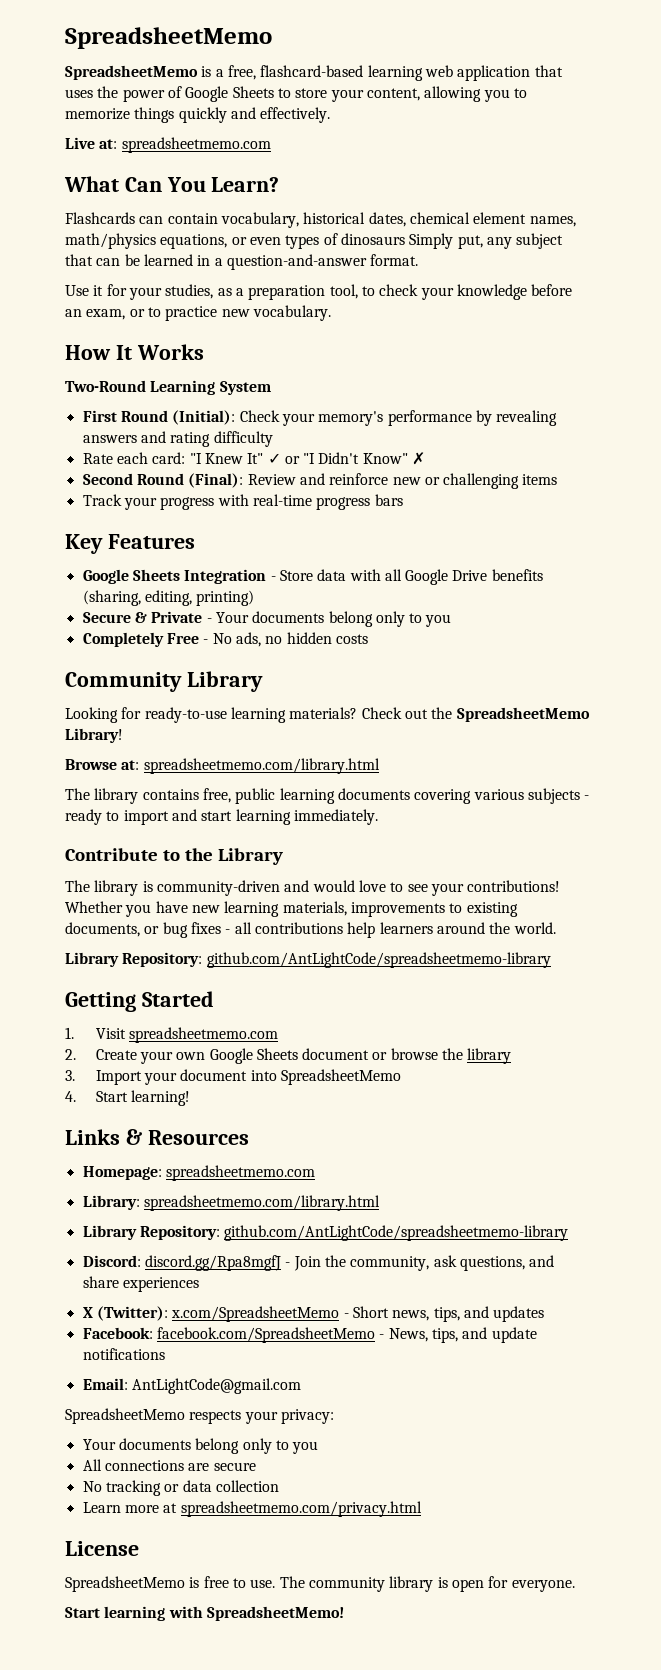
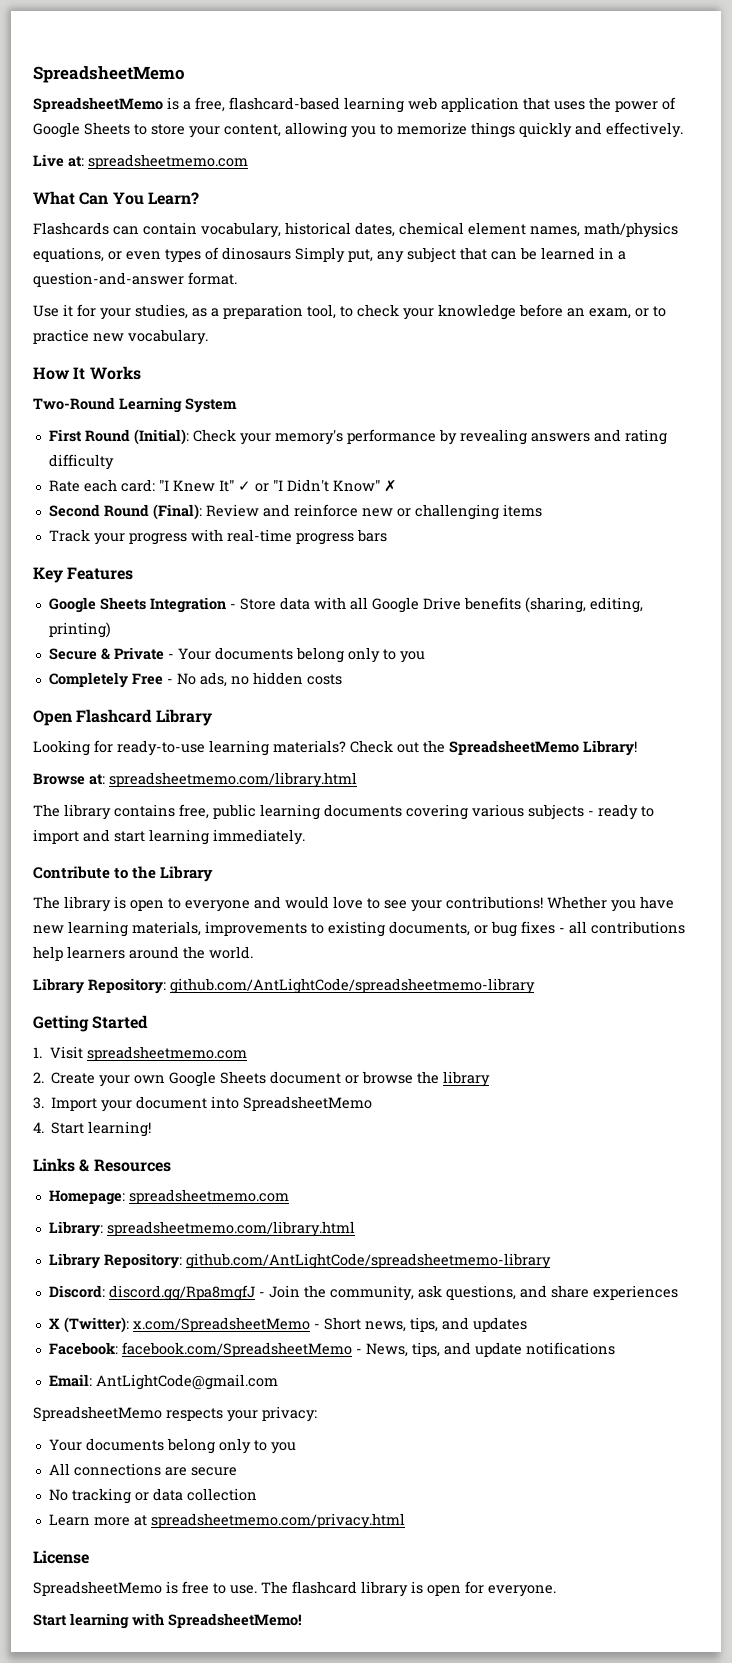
- Community Library
+ Open Flashcard Library
- The library is community-driven and would love to see your contributions!
+ The library is open to everyone and would love to see your contributions!
- The community library is open for everyone.
+ The flashcard library is open for everyone.

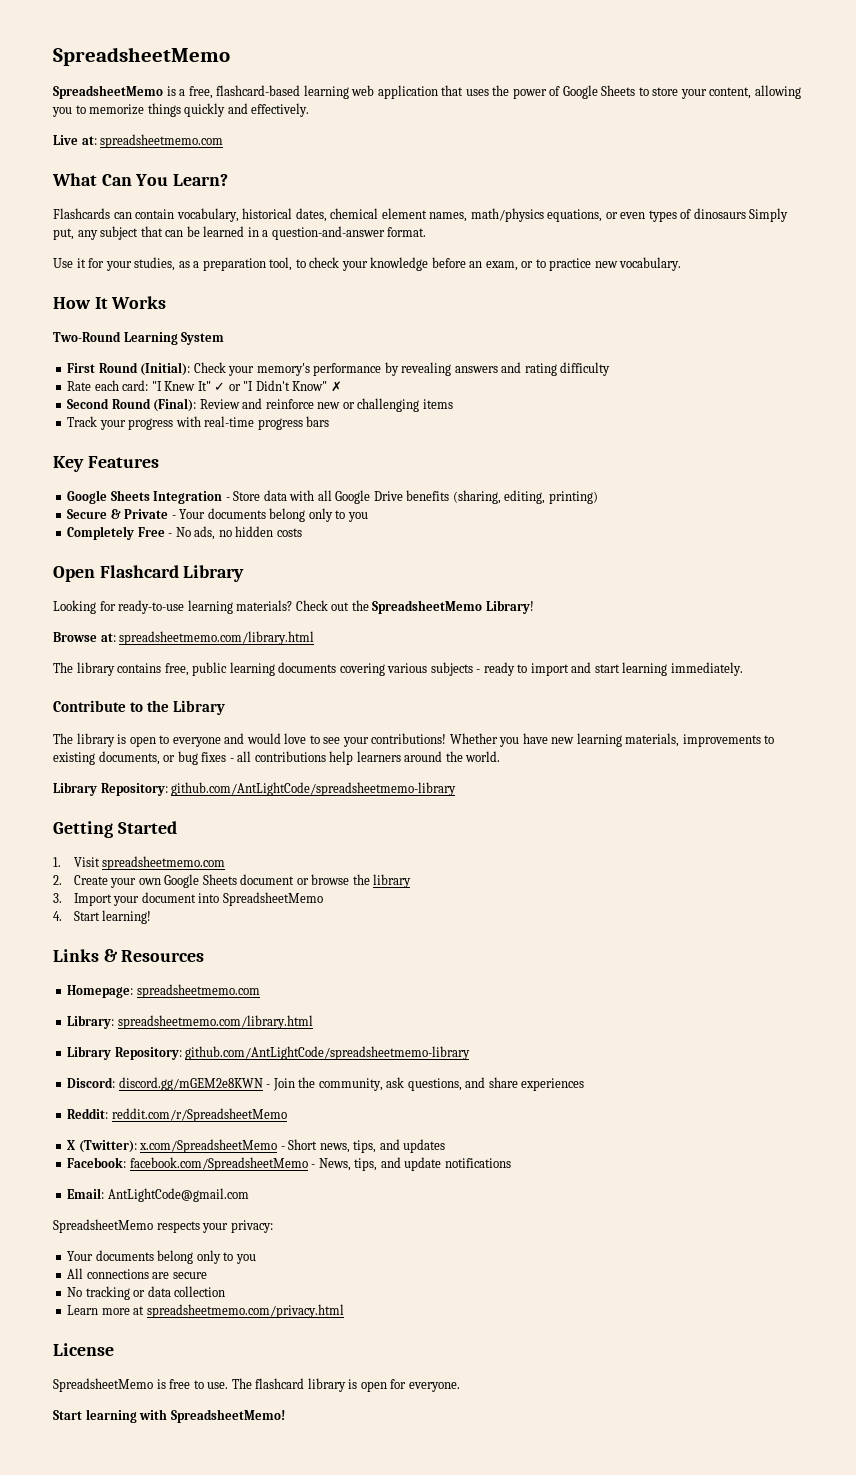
- Discord: discord.gg/Rpa8mgfJ - Join the community, ask questions, and share experiences
+ Discord: discord.gg/mGEM2e8KWN - Join the community, ask questions, and share experiences
+ Reddit: reddit.com/r/SpreadsheetMemo

